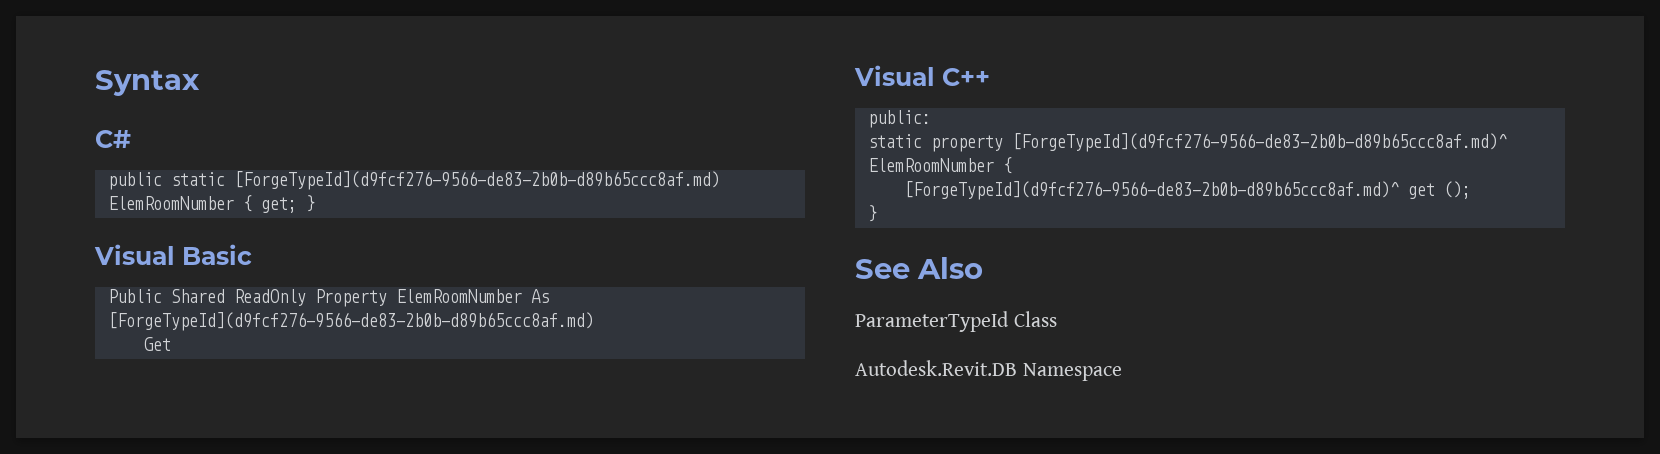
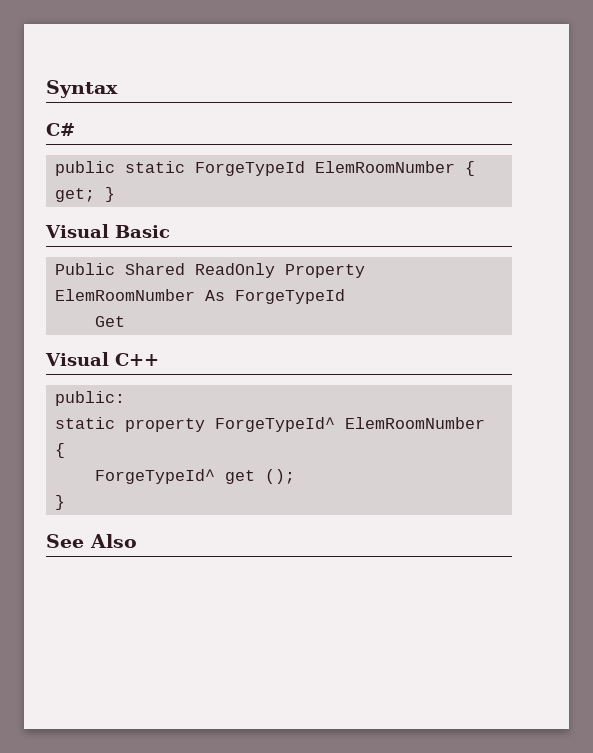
- public static [ForgeTypeId](d9fcf276-9566-de83-2b0b-d89b65ccc8af.md) ElemRoomNumber { get; }
+ public static ForgeTypeId ElemRoomNumber { get; }
- Public Shared ReadOnly Property ElemRoomNumber As [ForgeTypeId](d9fcf276-9566-de83-2b0b-d89b65ccc8af.md)
+ Public Shared ReadOnly Property ElemRoomNumber As ForgeTypeId
- static property [ForgeTypeId](d9fcf276-9566-de83-2b0b-d89b65ccc8af.md)^ ElemRoomNumber {
+ static property ForgeTypeId^ ElemRoomNumber {
- [ForgeTypeId](d9fcf276-9566-de83-2b0b-d89b65ccc8af.md)^ get ();
+ ForgeTypeId^ get ();
- ParameterTypeId Class
- Autodesk.Revit.DB Namespace

